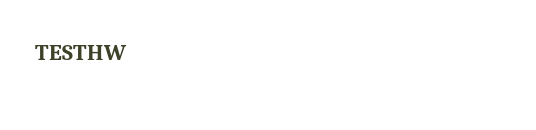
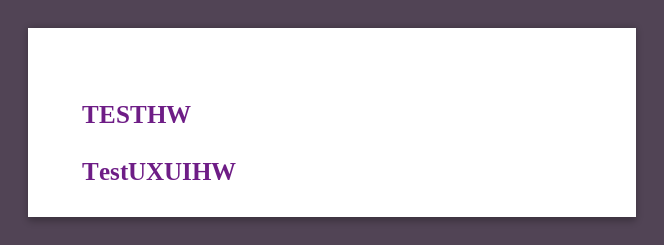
+ TestUXUIHW

